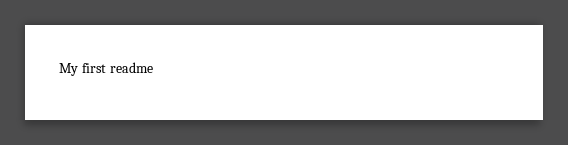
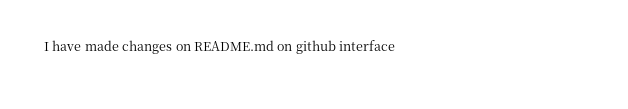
- My first readme
+ I have made changes on README.md on github interface

